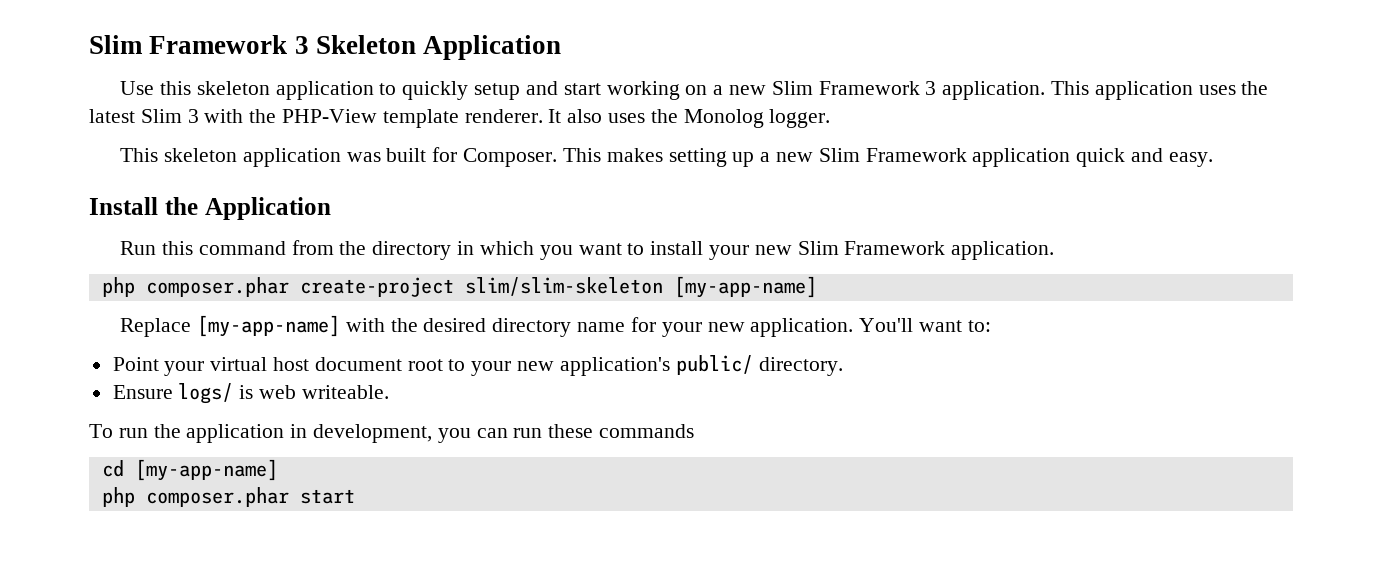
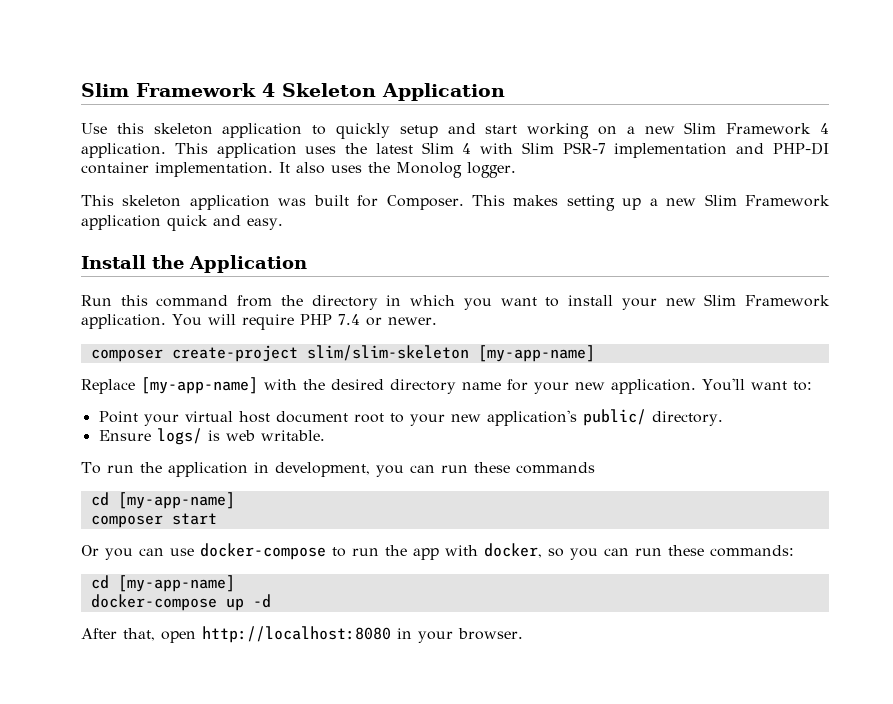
- Slim Framework 3 Skeleton Application
+ Slim Framework 4 Skeleton Application
- Use this skeleton application to quickly setup and start working on a new Slim Framework 3 application.
+ Use this skeleton application to quickly setup and start working on a new Slim Framework 4 application.
- This application uses the latest Slim 3 with the PHP-View template renderer.
+ This application uses the latest Slim 4 with Slim PSR-7 implementation and PHP-DI container implementation.
- Run this command from the directory in which you want to install your new Slim Framework application.
- php composer.phar create-project slim/slim-skeleton [my-app-name]
+ Run this command from the directory in which you want to install your new Slim Framework application. You will require PHP 7.4 or newer.
+ composer create-project slim/slim-skeleton [my-app-name]
- Ensure logs/ is web writeable.
+ Ensure logs/ is web writable.
- php composer.phar start
+ composer start
+ Or you can use docker-compose to run the app with docker, so you can run these commands:
+ cd [my-app-name]
+ docker-compose up -d
+ After that, open http://localhost:8080 in your browser.

